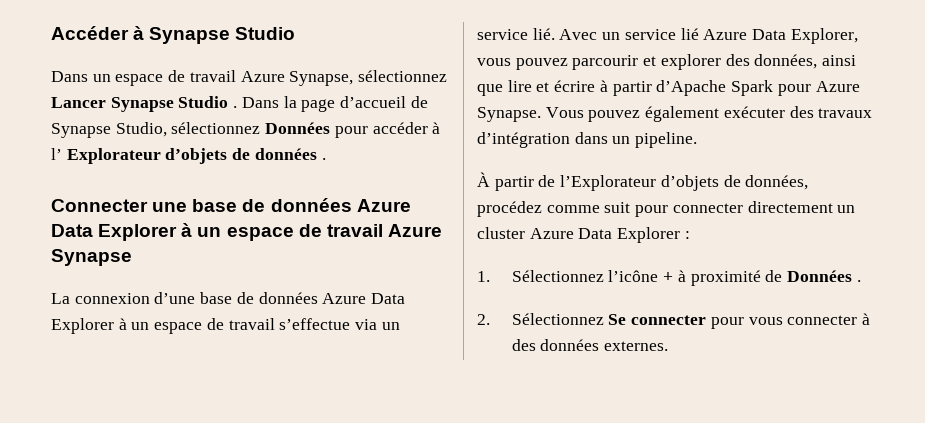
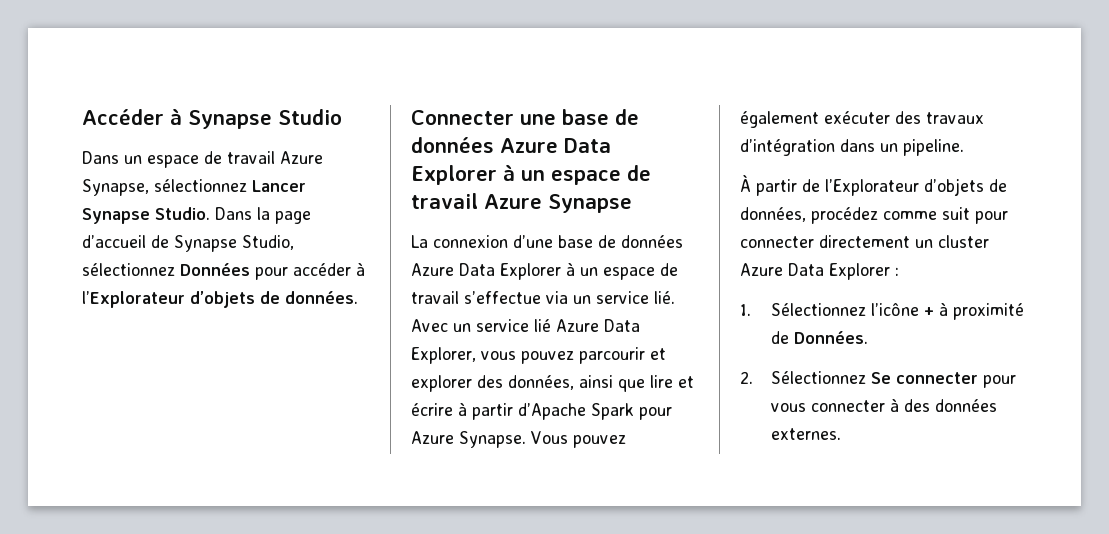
- Dans un espace de travail Azure Synapse, sélectionnez Lancer Synapse Studio .
+ Dans un espace de travail Azure Synapse, sélectionnez Lancer Synapse Studio.
- Dans la page d’accueil de Synapse Studio, sélectionnez Données pour accéder à l’ Explorateur d’objets de données .
+ Dans la page d’accueil de Synapse Studio, sélectionnez Données pour accéder à l’Explorateur d’objets de données.
- 1. Sélectionnez l’icône + à proximité de Données .
+ 1. Sélectionnez l’icône + à proximité de Données.

